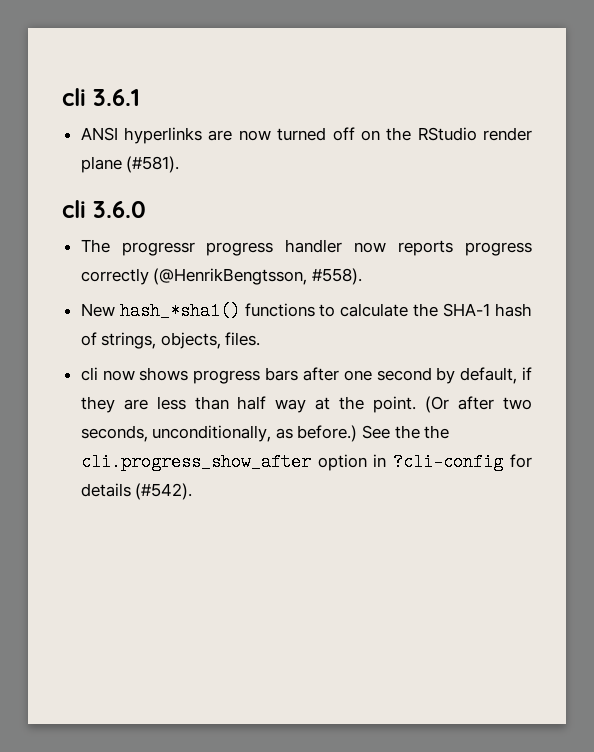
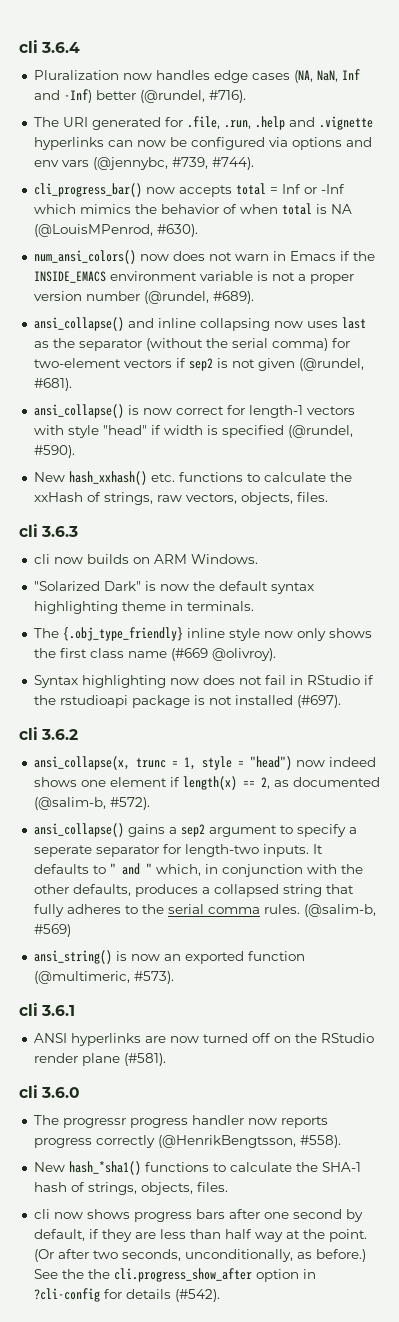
+ cli 3.6.4
+ Pluralization now handles edge cases (NA, NaN, Inf and -Inf) better (@rundel, #716).
+ The URI generated for .file, .run, .help and .vignette hyperlinks can now be configured via options and env vars (@jennybc, #739, #744).
+ cli_progress_bar() now accepts total = Inf or -Inf which mimics the behavior of when total is NA (@LouisMPenrod, #630).
+ num_ansi_colors() now does not warn in Emacs if the INSIDE_EMACS environment variable is not a proper version number (@rundel, #689).
+ ansi_collapse() and inline collapsing now uses last as the separator (without the serial comma) for two-element vectors if sep2 is not given (@rundel, #681).
+ ansi_collapse() is now correct for length-1 vectors with style "head" if width is specified (@rundel, #590).
+ New hash_xxhash() etc. functions to calculate the xxHash of strings, raw vectors, objects, files.
+ cli 3.6.3
+ cli now builds on ARM Windows.
+ "Solarized Dark" is now the default syntax highlighting theme in terminals.
+ The {.obj_type_friendly} inline style now only shows the first class name (#669 @olivroy).
+ Syntax highlighting now does not fail in RStudio if the rstudioapi package is not installed (#697).
+ cli 3.6.2
+ ansi_collapse(x, trunc = 1, style = "head") now indeed shows one element if length(x) == 2, as documented (@salim-b, #572).
+ ansi_collapse() gains a sep2 argument to specify a seperate separator for length-two inputs. It defaults to " and " which, in conjunction with the other defaults, produces a collapsed string that fully adheres to the serial comma rules. (@salim-b, #569)
+ ansi_string() is now an exported function (@multimeric, #573).

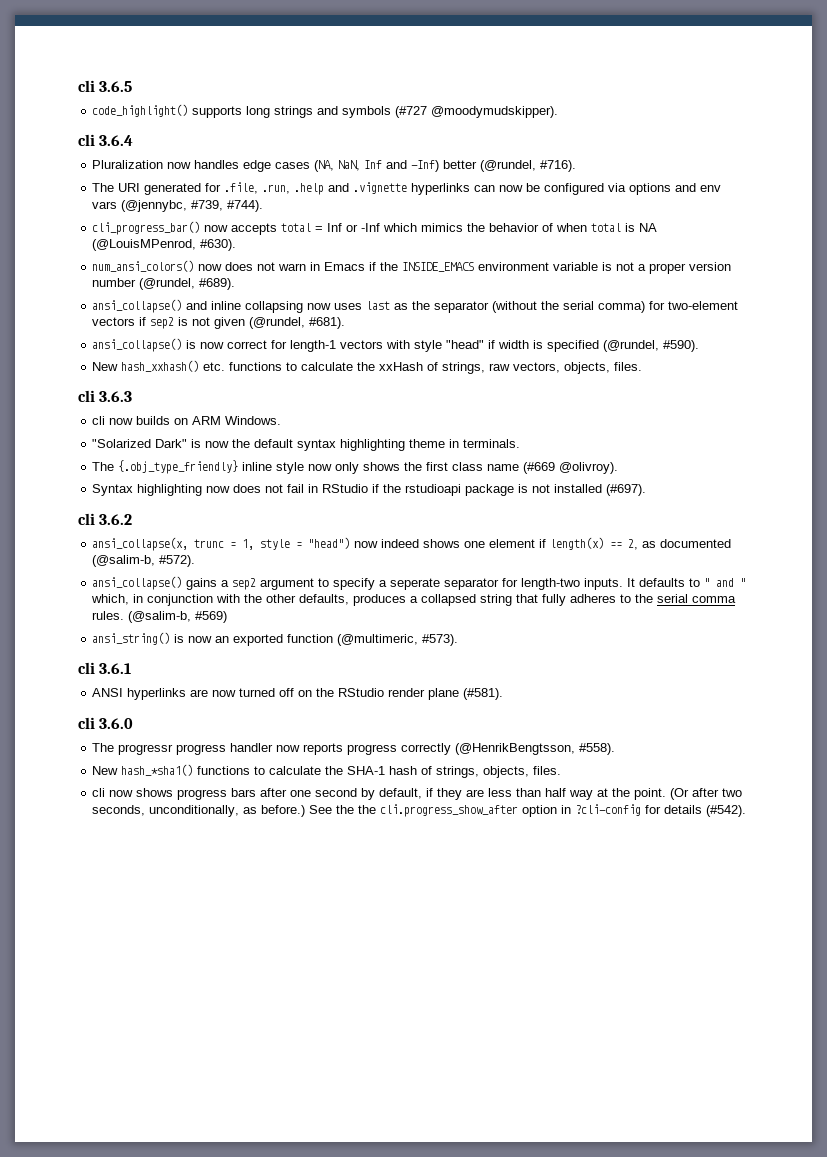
+ cli 3.6.5
+ code_highlight() supports long strings and symbols (#727 @moodymudskipper).

